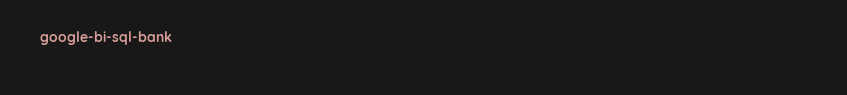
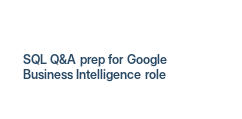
- google-bi-sql-bank
+ SQL Q&A prep for Google Business Intelligence role

